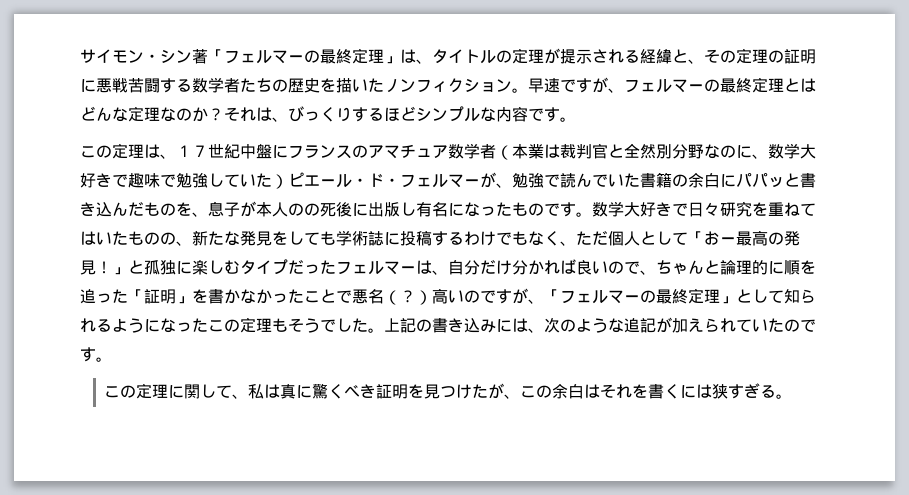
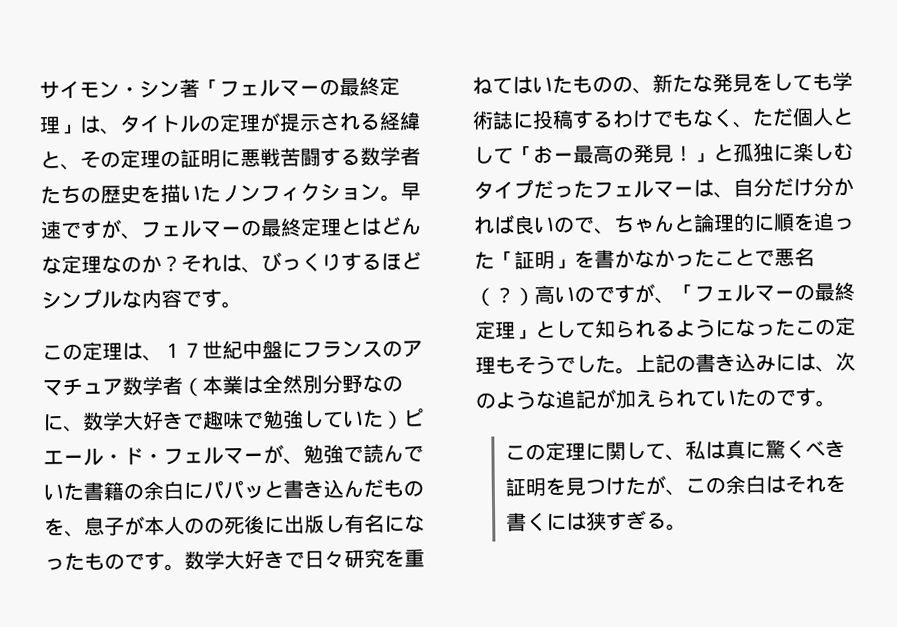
- この定理は、１７世紀中盤にフランスのアマチュア数学者（本業は裁判官と全然別分野なのに、数学大好きで趣味で勉強していた）ピエール・ド・フェルマーが、勉強で読んでいた書籍の余白にパパッと書き込んだものを、息子が本人のの死後に出版し有名になったものです。
+ この定理は、１７世紀中盤にフランスのアマチュア数学者（本業は全然別分野なのに、数学大好きで趣味で勉強していた）ピエール・ド・フェルマーが、勉強で読んでいた書籍の余白にパパッと書き込んだものを、息子が本人のの死後に出版し有名になったものです。

